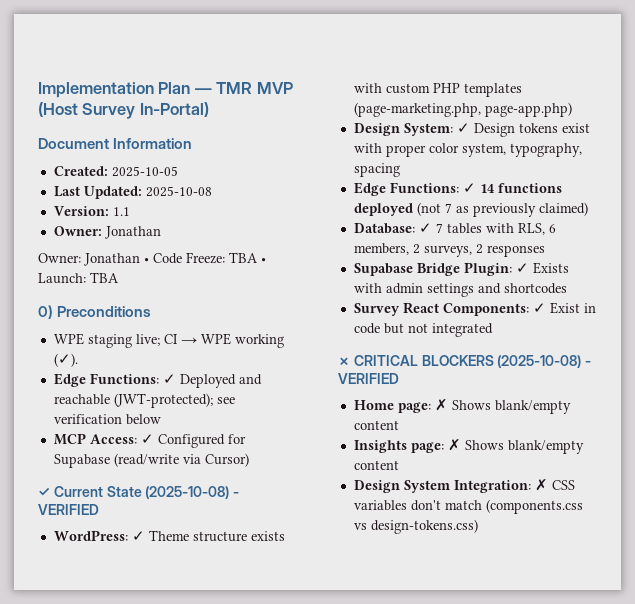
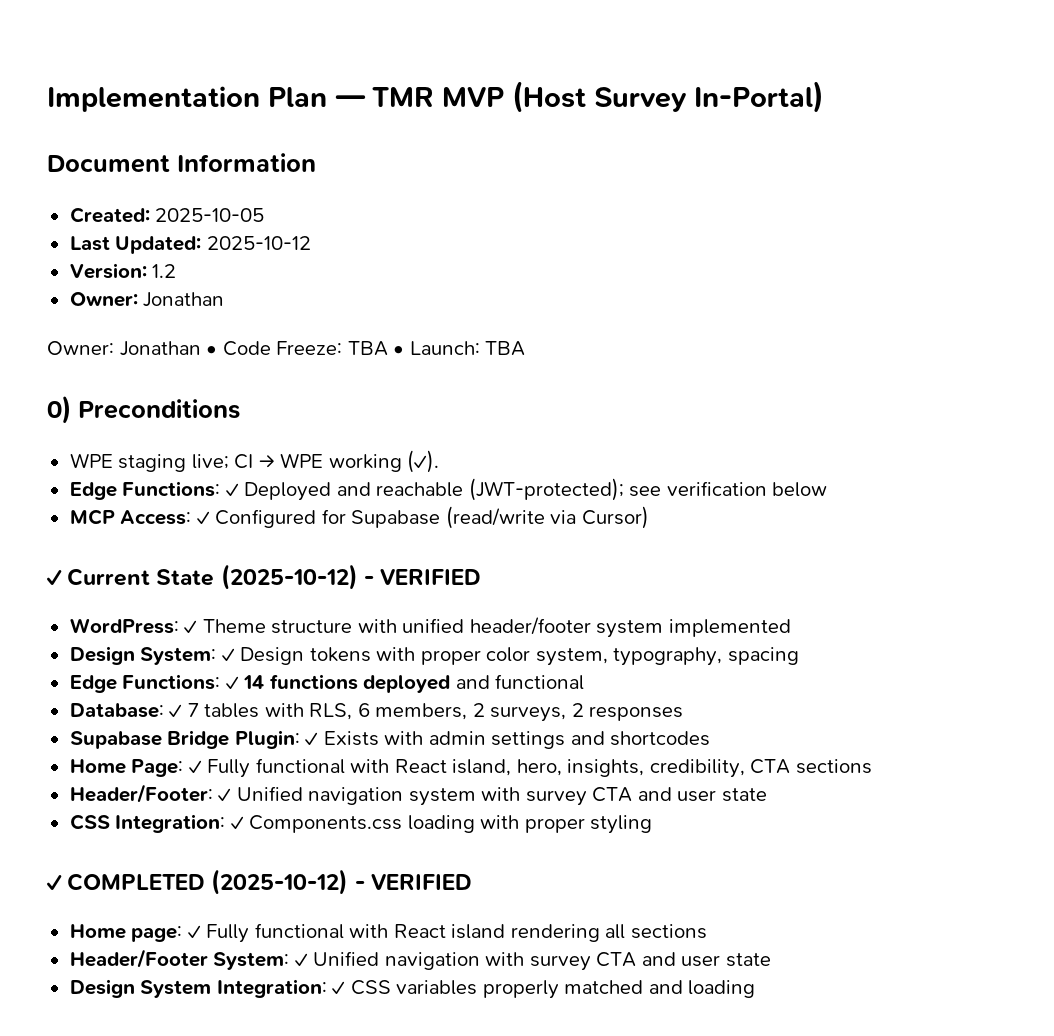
- Last Updated: 2025-10-08
+ Last Updated: 2025-10-12
- Version: 1.1
+ Version: 1.2
- ✓ Current State (2025-10-08) - VERIFIED
+ ✓ Current State (2025-10-12) - VERIFIED
- WordPress: ✓ Theme structure exists with custom PHP templates (page-marketing.php, page-app.php)
+ WordPress: ✓ Theme structure with unified header/footer system implemented
- Design System: ✓ Design tokens exist with proper color system, typography, spacing
+ Design System: ✓ Design tokens with proper color system, typography, spacing
- Edge Functions: ✓ 14 functions deployed (not 7 as previously claimed)
+ Edge Functions: ✓ 14 functions deployed and functional
- Survey React Components: ✓ Exist in code but not integrated
- ✗ CRITICAL BLOCKERS (2025-10-08) - VERIFIED
- Home page: ✗ Shows blank/empty content
- Insights page: ✗ Shows blank/empty content
+ Home Page: ✓ Fully functional with React island, hero, insights, credibility, CTA sections
+ Header/Footer: ✓ Unified navigation system with survey CTA and user state
+ CSS Integration: ✓ Components.css loading with proper styling
+ ✓ COMPLETED (2025-10-12) - VERIFIED
+ Home page: ✓ Fully functional with React island rendering all sections
+ Header/Footer System: ✓ Unified navigation with survey CTA and user state
- Design System Integration: ✗ CSS variables don't match (components.css vs design-tokens.css)
+ Design System Integration: ✓ CSS variables properly matched and loading

